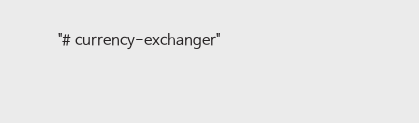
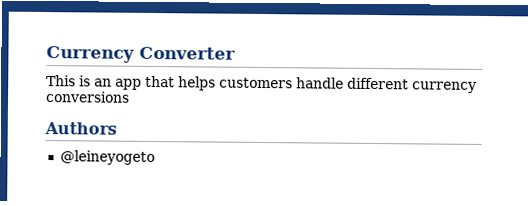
- "# currency-exchanger"
+ Currency Converter
+ This is an app that helps customers handle different currency conversions
+ Authors
+ @leineyogeto

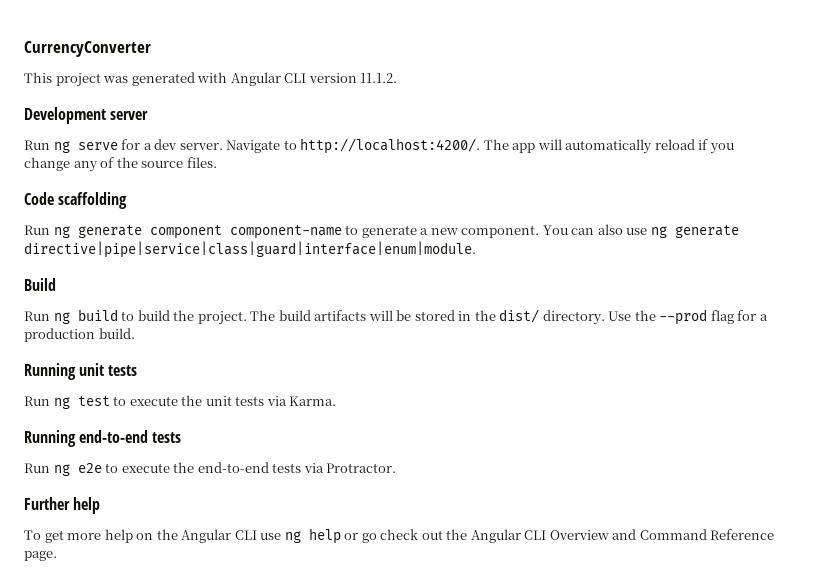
- Currency Converter
+ CurrencyConverter
- This is an app that helps customers handle different currency conversions
- Authors
- @leineyogeto
+ This project was generated with Angular CLI version 11.1.2.
+ Development server
+ Run ng serve for a dev server. Navigate to http://localhost:4200/. The app will automatically reload if you change any of the source files.
+ Code scaffolding
+ Run ng generate component component-name to generate a new component. You can also use ng generate directive|pipe|service|class|guard|interface|enum|module.
+ Build
+ Run ng build to build the project. The build artifacts will be stored in the dist/ directory. Use the --prod flag for a production build.
+ Running unit tests
+ Run ng test to execute the unit tests via Karma.
+ Running end-to-end tests
+ Run ng e2e to execute the end-to-end tests via Protractor.
+ Further help
+ To get more help on the Angular CLI use ng help or go check out the Angular CLI Overview and Command Reference page.

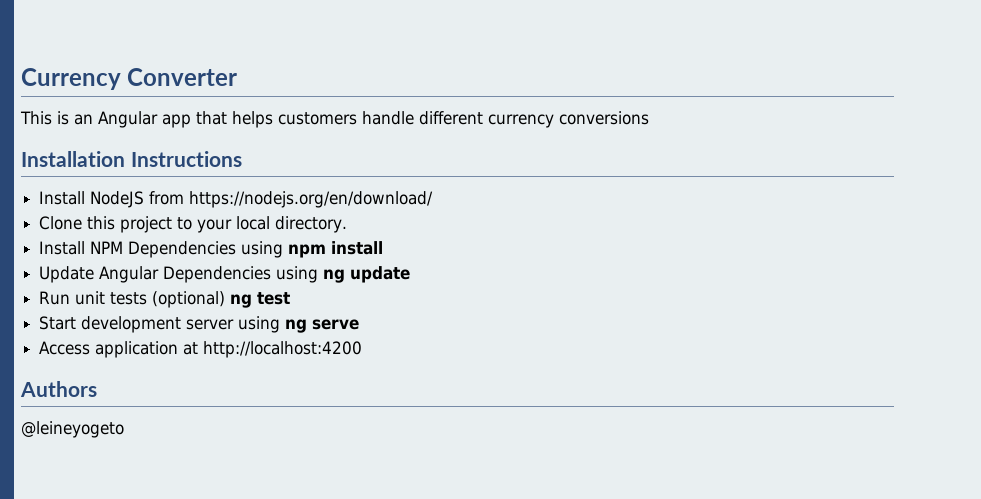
- CurrencyConverter
+ Currency Converter
- This project was generated with Angular CLI version 11.1.2.
- Development server
- Run ng serve for a dev server. Navigate to http://localhost:4200/. The app will automatically reload if you change any of the source files.
- Code scaffolding
- Run ng generate component component-name to generate a new component. You can also use ng generate directive|pipe|service|class|guard|interface|enum|module.
- Build
- Run ng build to build the project. The build artifacts will be stored in the dist/ directory. Use the --prod flag for a production build.
- Running unit tests
- Run ng test to execute the unit tests via Karma.
- Running end-to-end tests
- Run ng e2e to execute the end-to-end tests via Protractor.
- Further help
- To get more help on the Angular CLI use ng help or go check out the Angular CLI Overview and Command Reference page.
+ This is an Angular app that helps customers handle different currency conversions
+ Installation Instructions
+ Install NodeJS from https://nodejs.org/en/download/
+ Clone this project to your local directory.
+ Install NPM Dependencies using npm install
+ Update Angular Dependencies using ng update
+ Run unit tests (optional) ng test
+ Start development server using ng serve
+ Access application at http://localhost:4200
+ Authors
+ @leineyogeto

